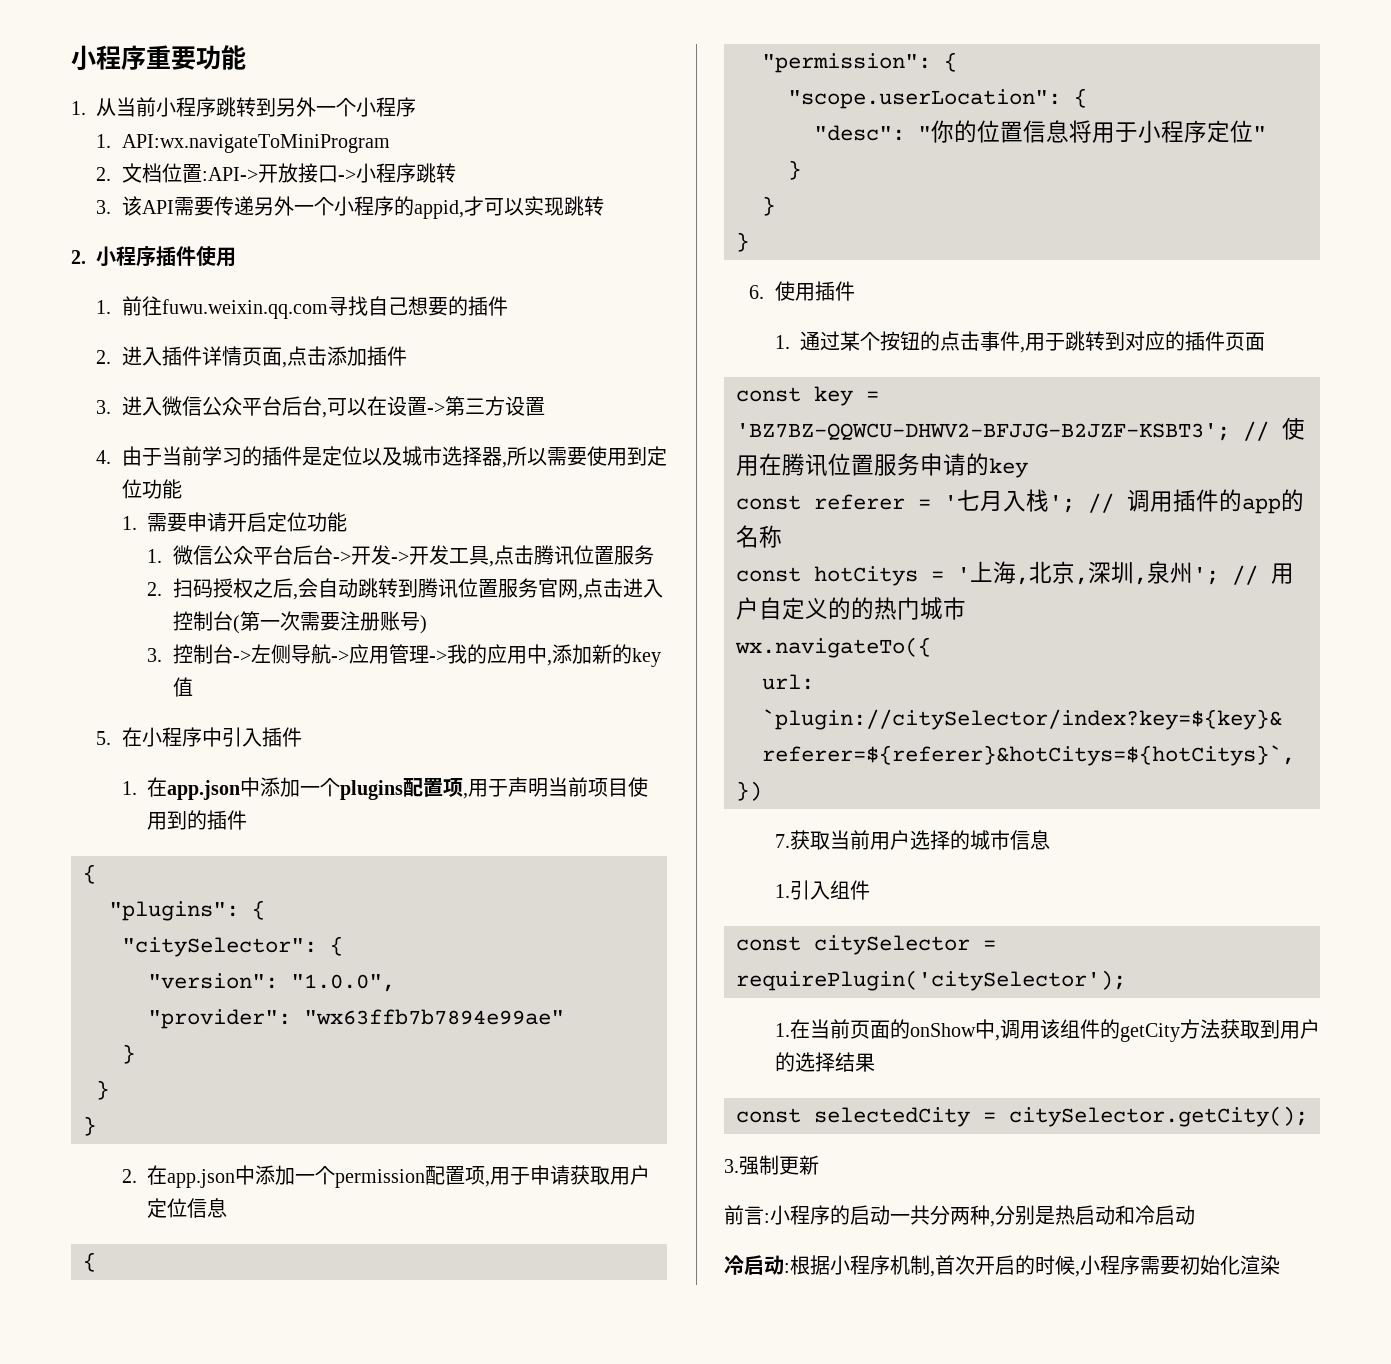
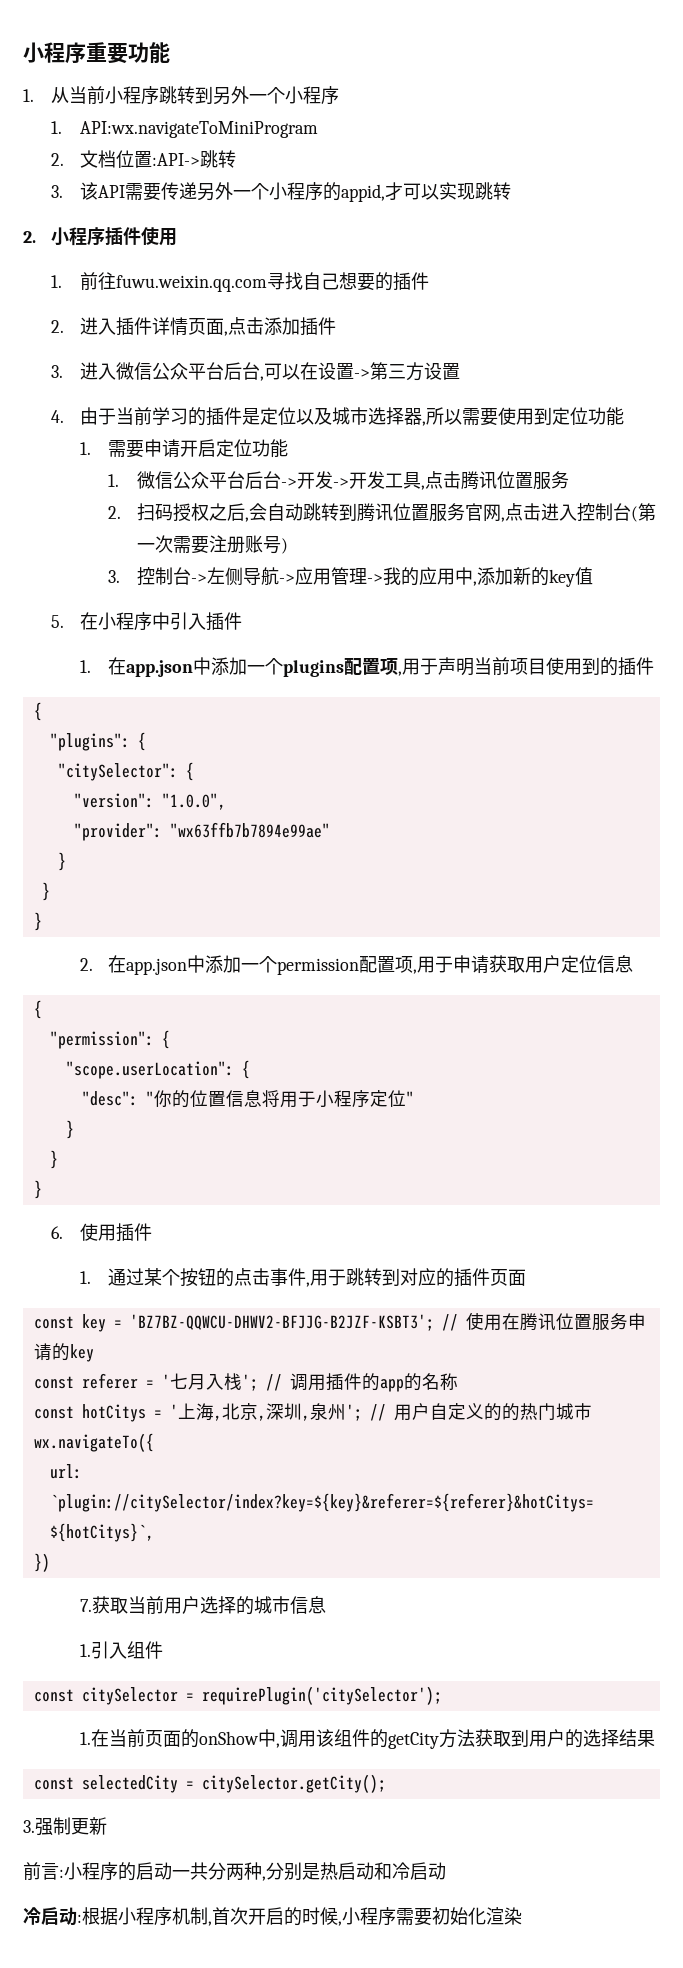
- 2.文档位置:API->开放接口->小程序跳转
+ 2.文档位置:API->跳转

